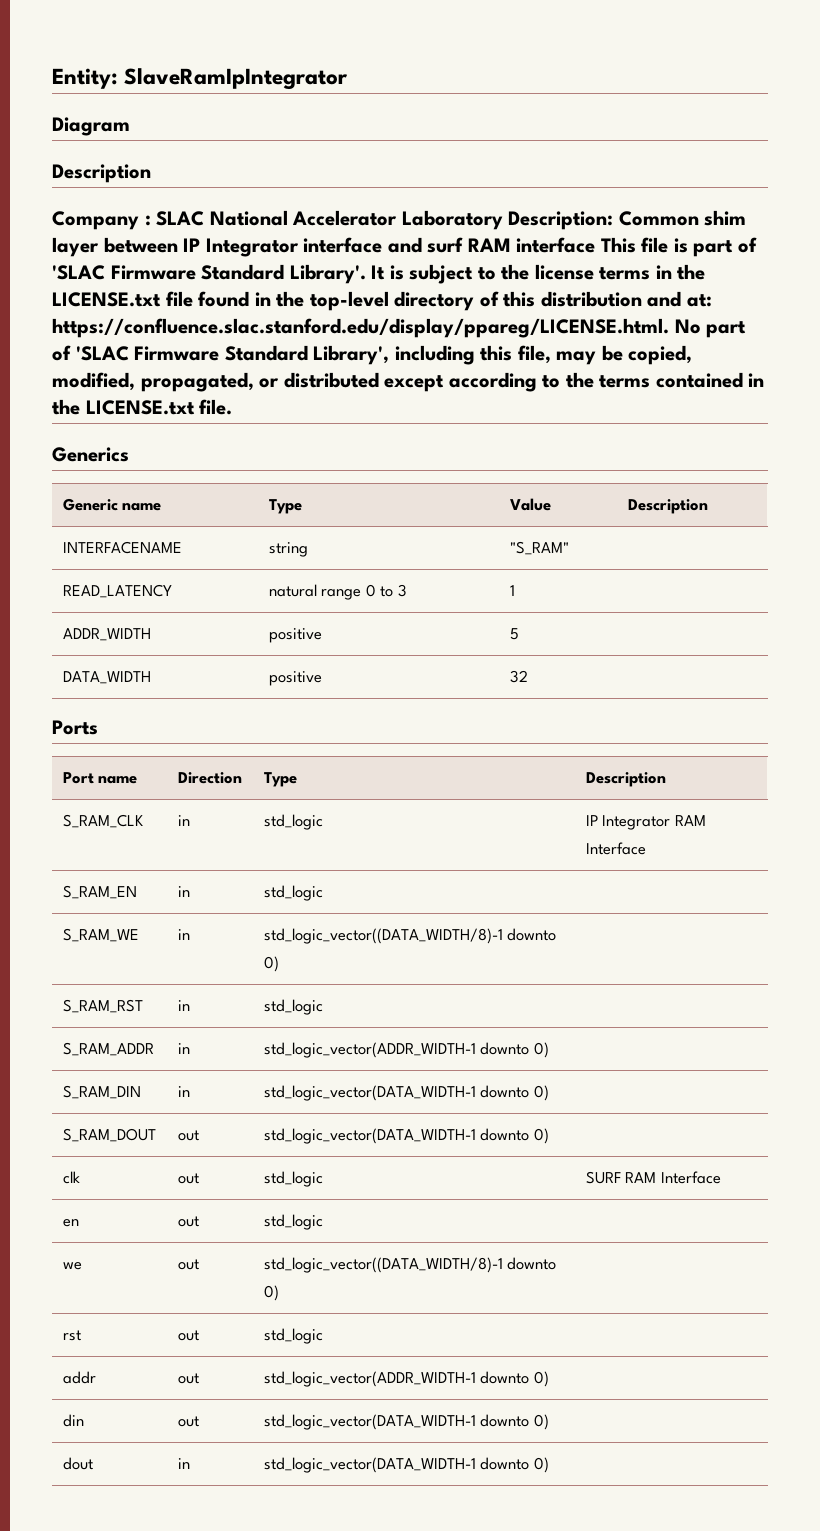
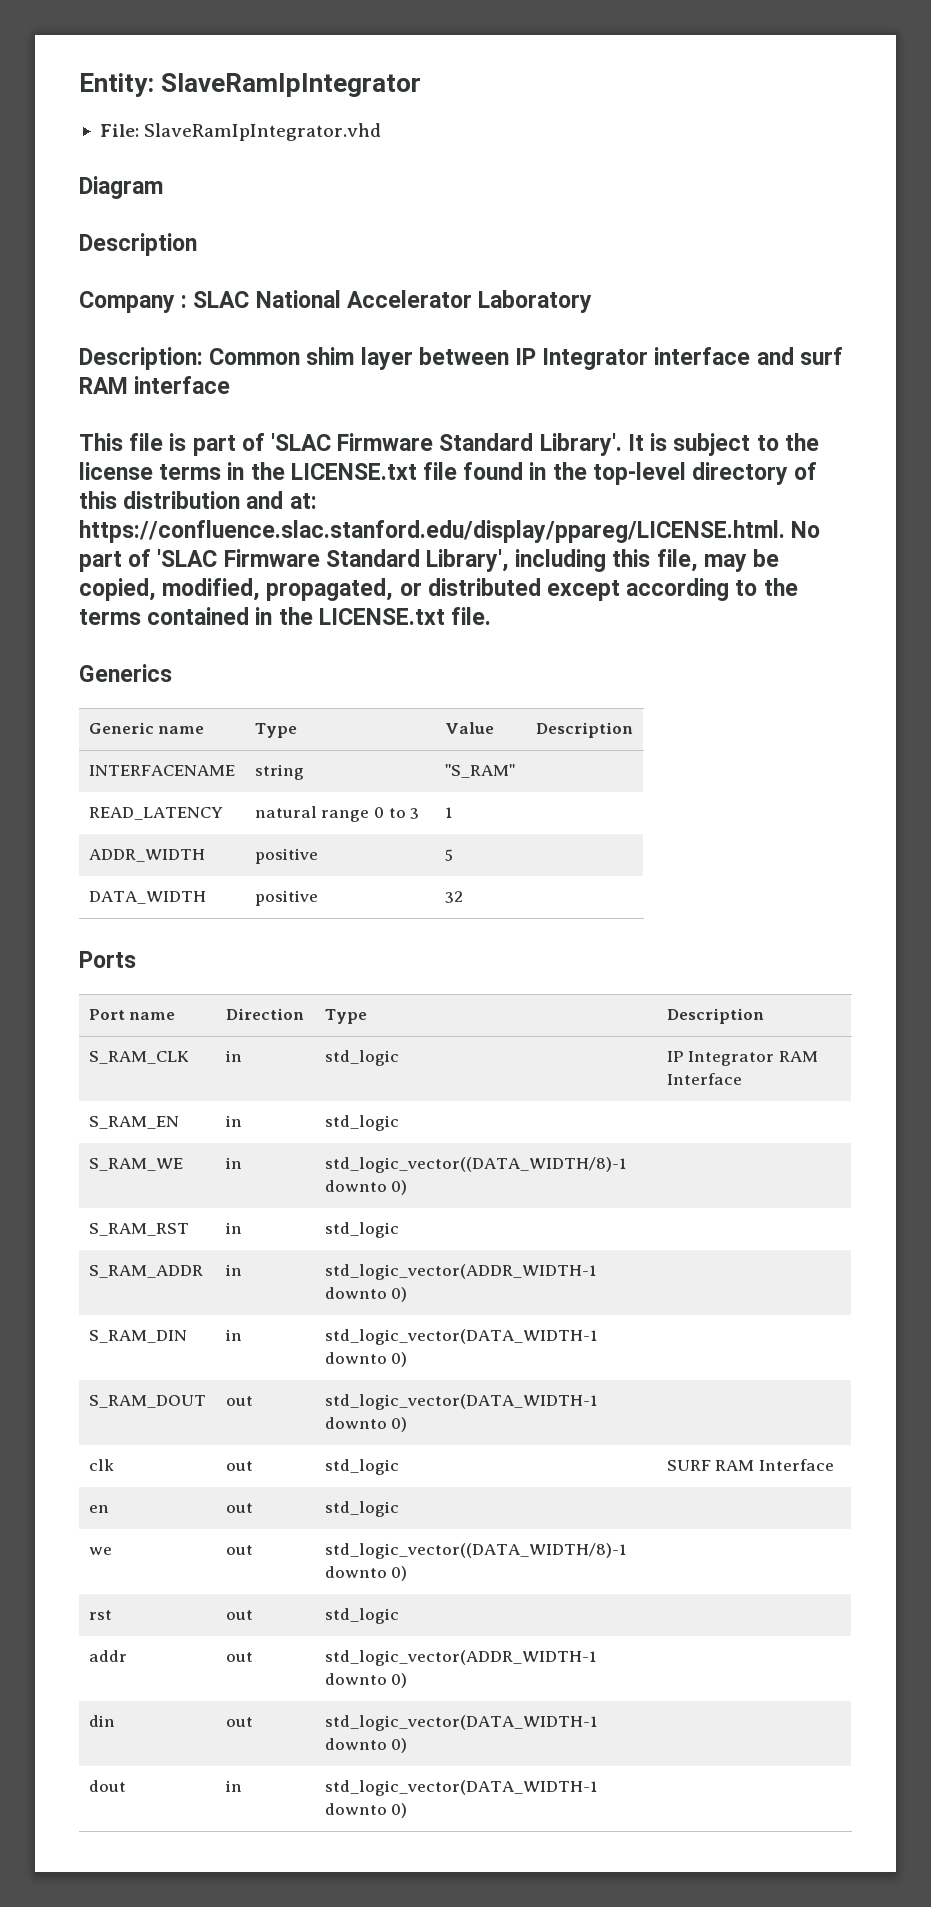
+ File: SlaveRamIpIntegrator.vhd
- Company : SLAC National Accelerator Laboratory Description: Common shim layer between IP Integrator interface and surf RAM interface This file is part of 'SLAC Firmware Standard Library'.
+ Company : SLAC National Accelerator Laboratory
+ Description: Common shim layer between IP Integrator interface and surf RAM interface
+ This file is part of 'SLAC Firmware Standard Library'.

